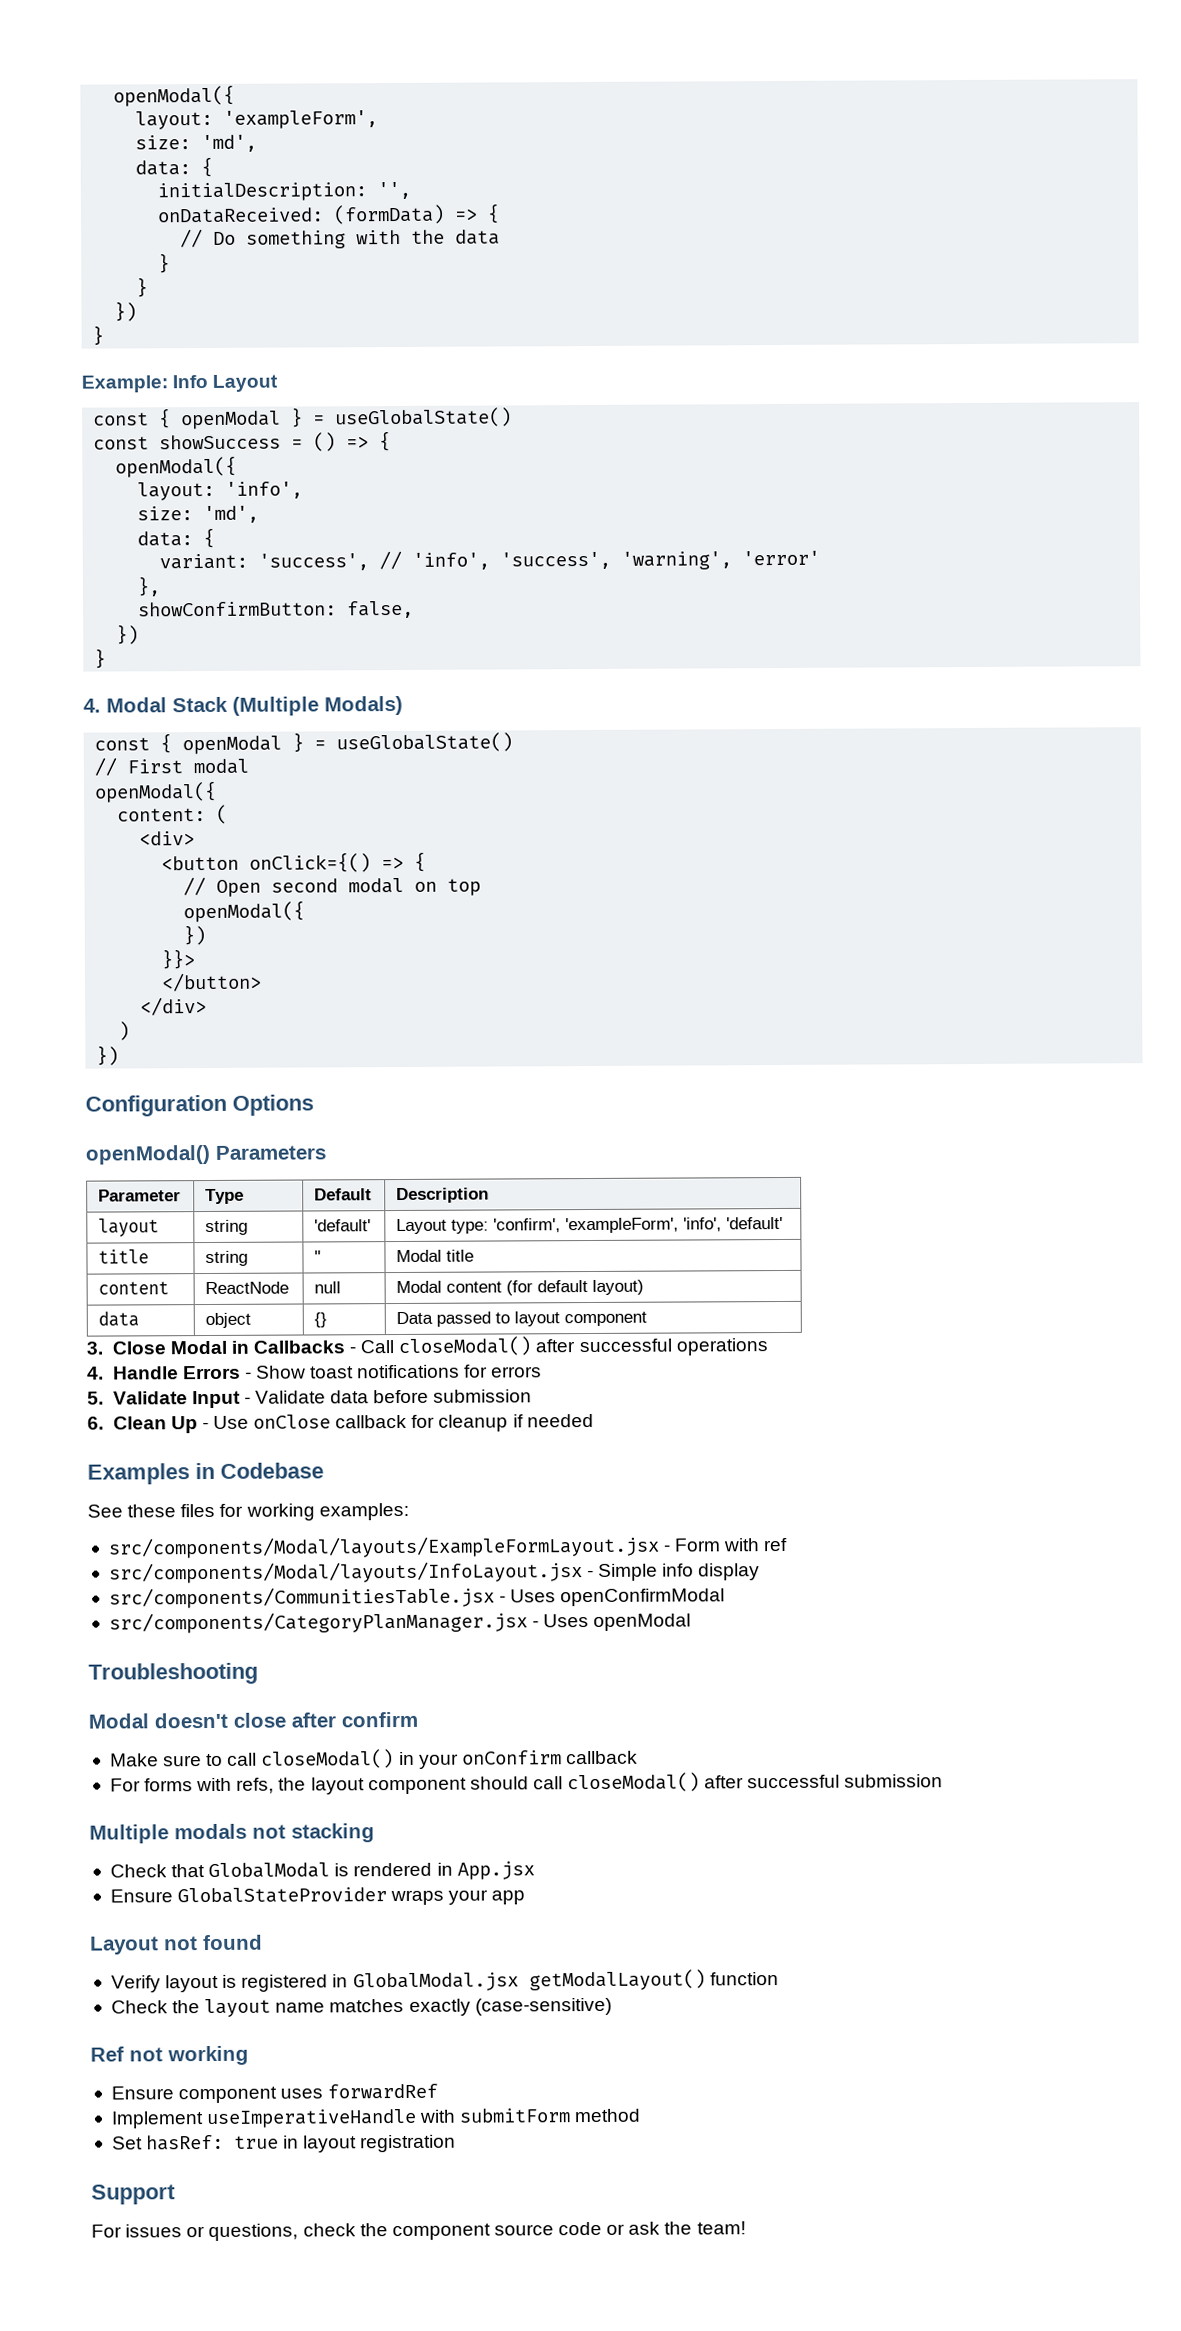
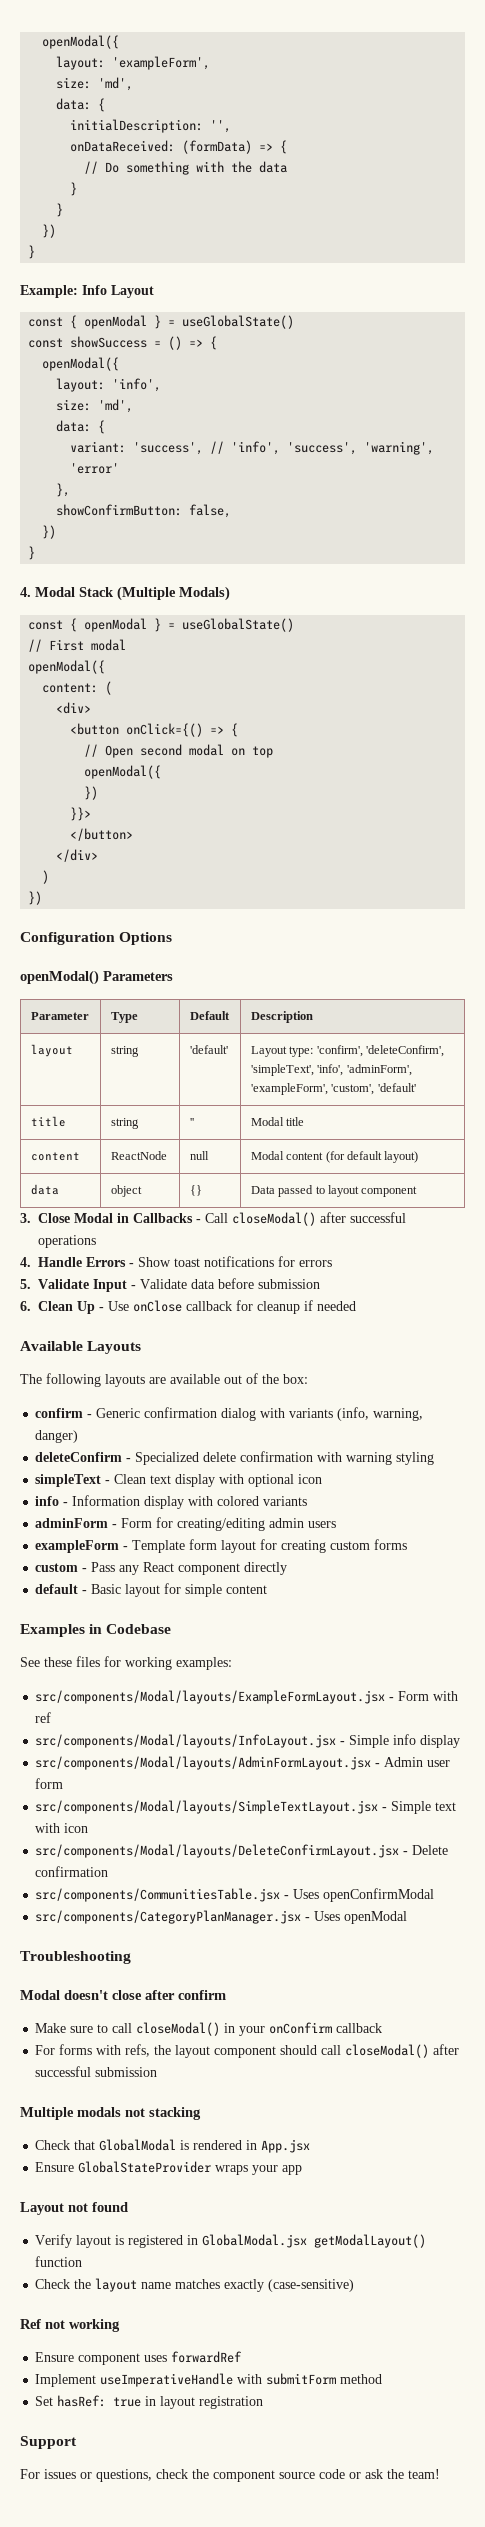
- layout | string | 'default' | Layout type: 'confirm', 'exampleForm', 'info', 'default'
+ layout | string | 'default' | Layout type: 'confirm', 'deleteConfirm', 'simpleText', 'info', 'adminForm', 'exampleForm', 'custom', 'default'
+ Available Layouts
+ The following layouts are available out of the box:
+ confirm - Generic confirmation dialog with variants (info, warning, danger)
+ deleteConfirm - Specialized delete confirmation with warning styling
+ simpleText - Clean text display with optional icon
+ info - Information display with colored variants
+ adminForm - Form for creating/editing admin users
+ exampleForm - Template form layout for creating custom forms
+ custom - Pass any React component directly
+ default - Basic layout for simple content
+ src/components/Modal/layouts/AdminFormLayout.jsx - Admin user form
+ src/components/Modal/layouts/SimpleTextLayout.jsx - Simple text with icon
+ src/components/Modal/layouts/DeleteConfirmLayout.jsx - Delete confirmation

